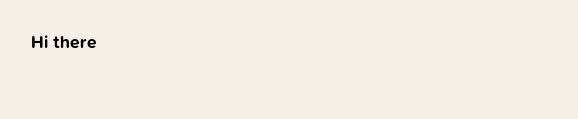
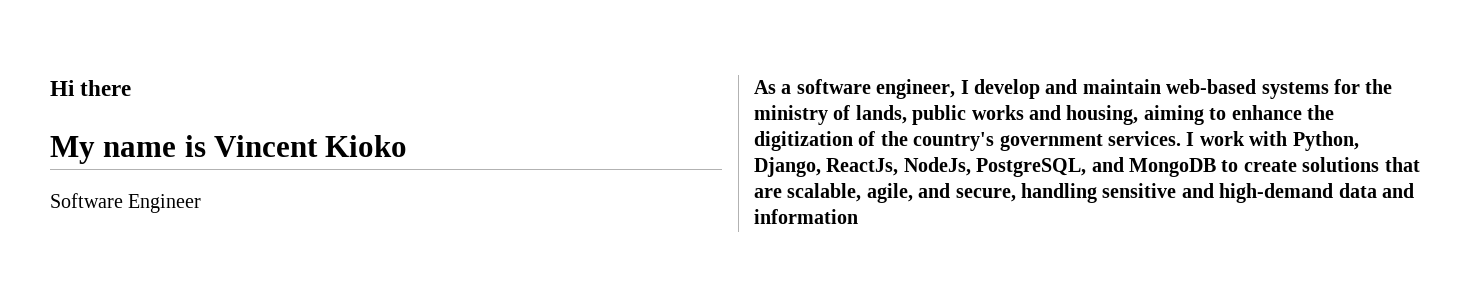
+ My name is Vincent Kioko
+ Software Engineer
+ As a software engineer, I develop and maintain web-based systems for the ministry of lands, public works and housing, aiming to enhance the digitization of the country's government services. I work with Python, Django, ReactJs, NodeJs, PostgreSQL, and MongoDB to create solutions that are scalable, agile, and secure, handling sensitive and high-demand data and information

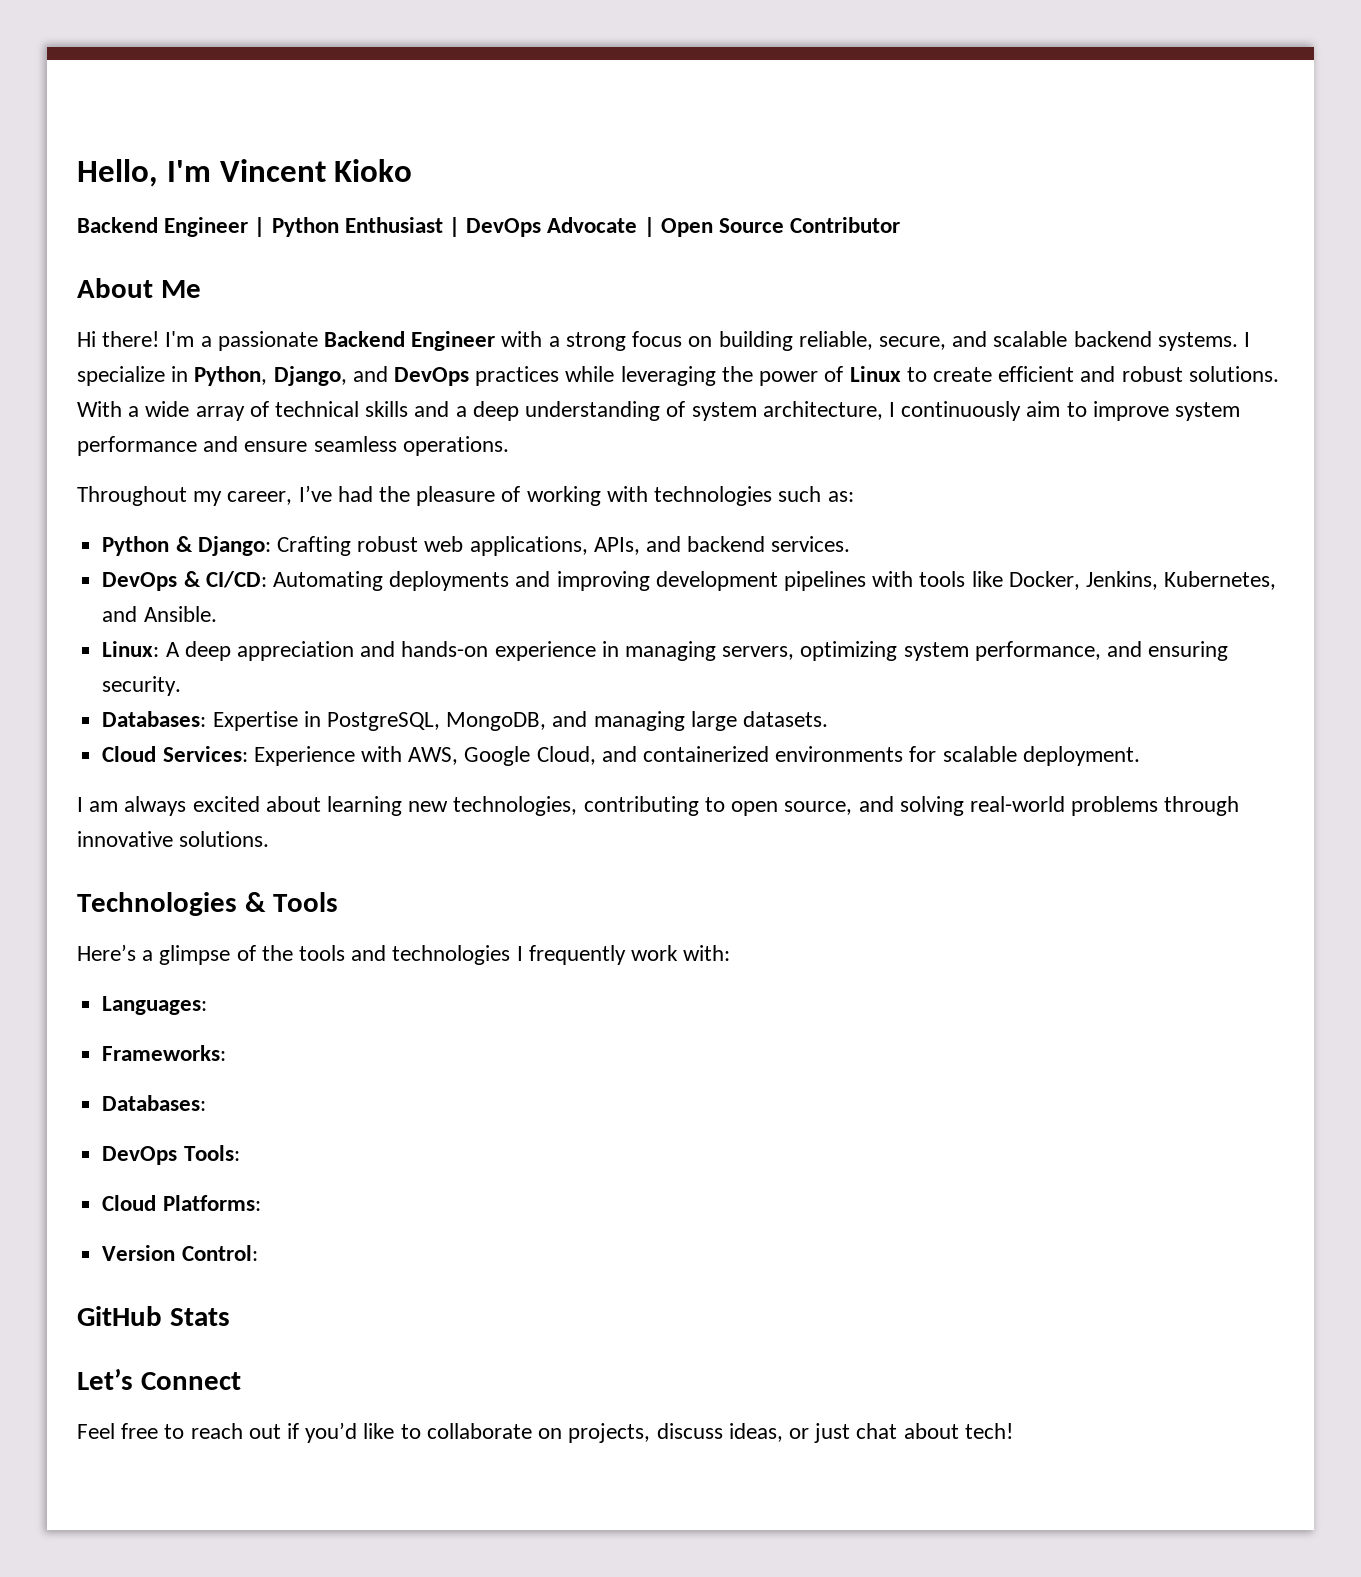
- Hi there
- My name is Vincent Kioko
+ Hello, I'm Vincent Kioko
- Software Engineer
- As a software engineer, I develop and maintain web-based systems for the ministry of lands, public works and housing, aiming to enhance the digitization of the country's government services. I work with Python, Django, ReactJs, NodeJs, PostgreSQL, and MongoDB to create solutions that are scalable, agile, and secure, handling sensitive and high-demand data and information
+ Backend Engineer | Python Enthusiast | DevOps Advocate | Open Source Contributor
+ About Me
+ Hi there! I'm a passionate Backend Engineer with a strong focus on building reliable, secure, and scalable backend systems. I specialize in Python, Django, and DevOps practices while leveraging the power of Linux to create efficient and robust solutions. With a wide array of technical skills and a deep understanding of system architecture, I continuously aim to improve system performance and ensure seamless operations.
+ Throughout my career, I’ve had the pleasure of working with technologies such as:
+ Python & Django: Crafting robust web applications, APIs, and backend services.
+ DevOps & CI/CD: Automating deployments and improving development pipelines with tools like Docker, Jenkins, Kubernetes, and Ansible.
+ Linux: A deep appreciation and hands-on experience in managing servers, optimizing system performance, and ensuring security.
+ Databases: Expertise in PostgreSQL, MongoDB, and managing large datasets.
+ Cloud Services: Experience with AWS, Google Cloud, and containerized environments for scalable deployment.
+ I am always excited about learning new technologies, contributing to open source, and solving real-world problems through innovative solutions.
+ Technologies & Tools
+ Here’s a glimpse of the tools and technologies I frequently work with:
+ Languages:
+ Frameworks:
+ Databases:
+ DevOps Tools:
+ Cloud Platforms:
+ Version Control:
+ GitHub Stats
+ Let’s Connect
+ Feel free to reach out if you’d like to collaborate on projects, discuss ideas, or just chat about tech!

